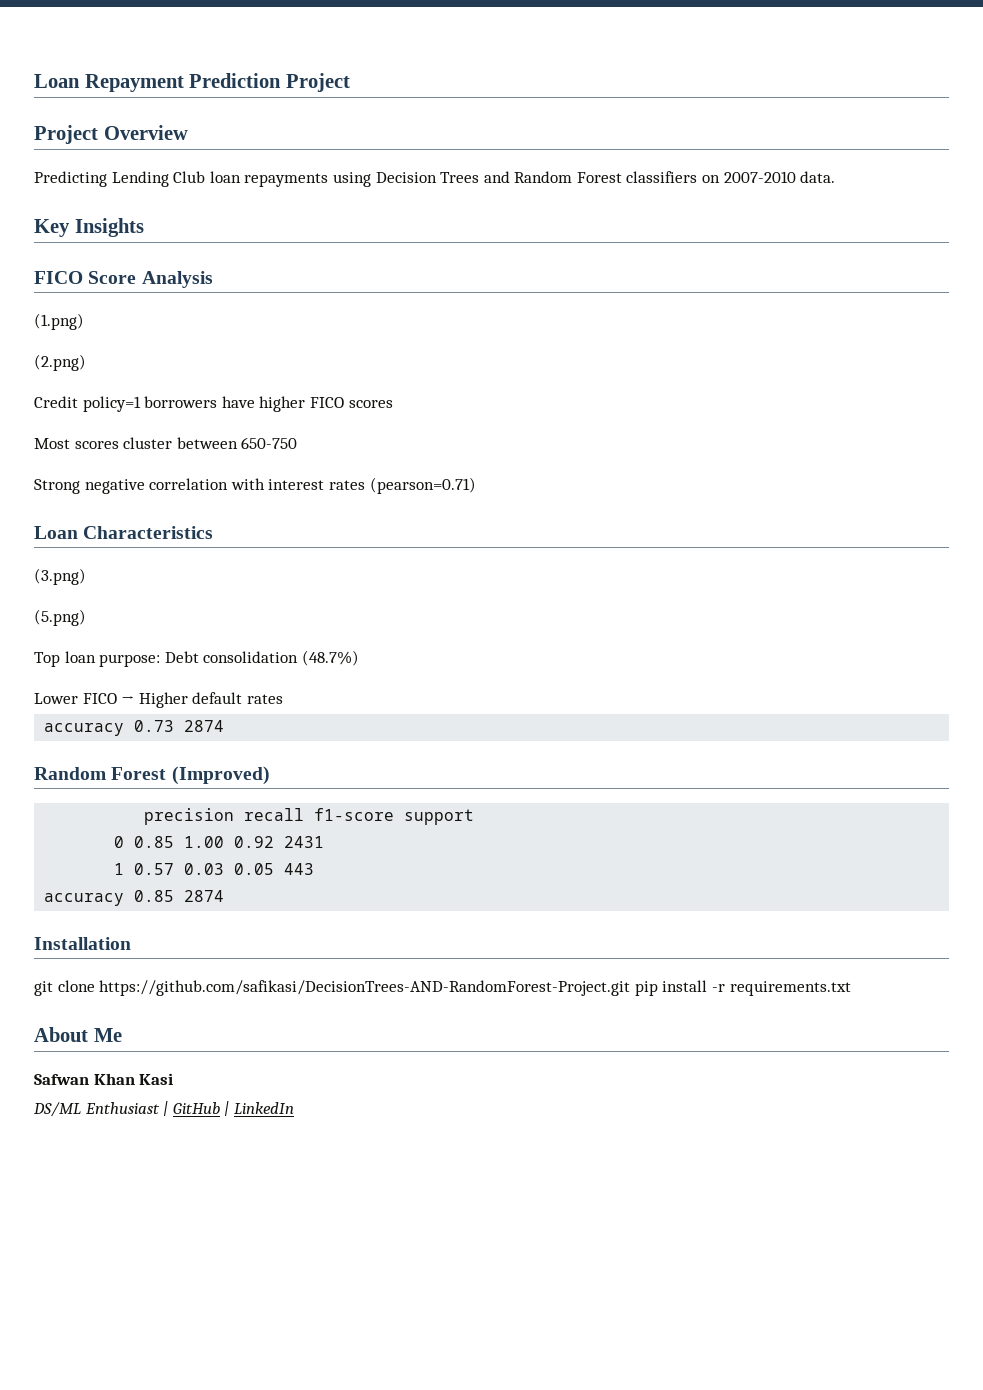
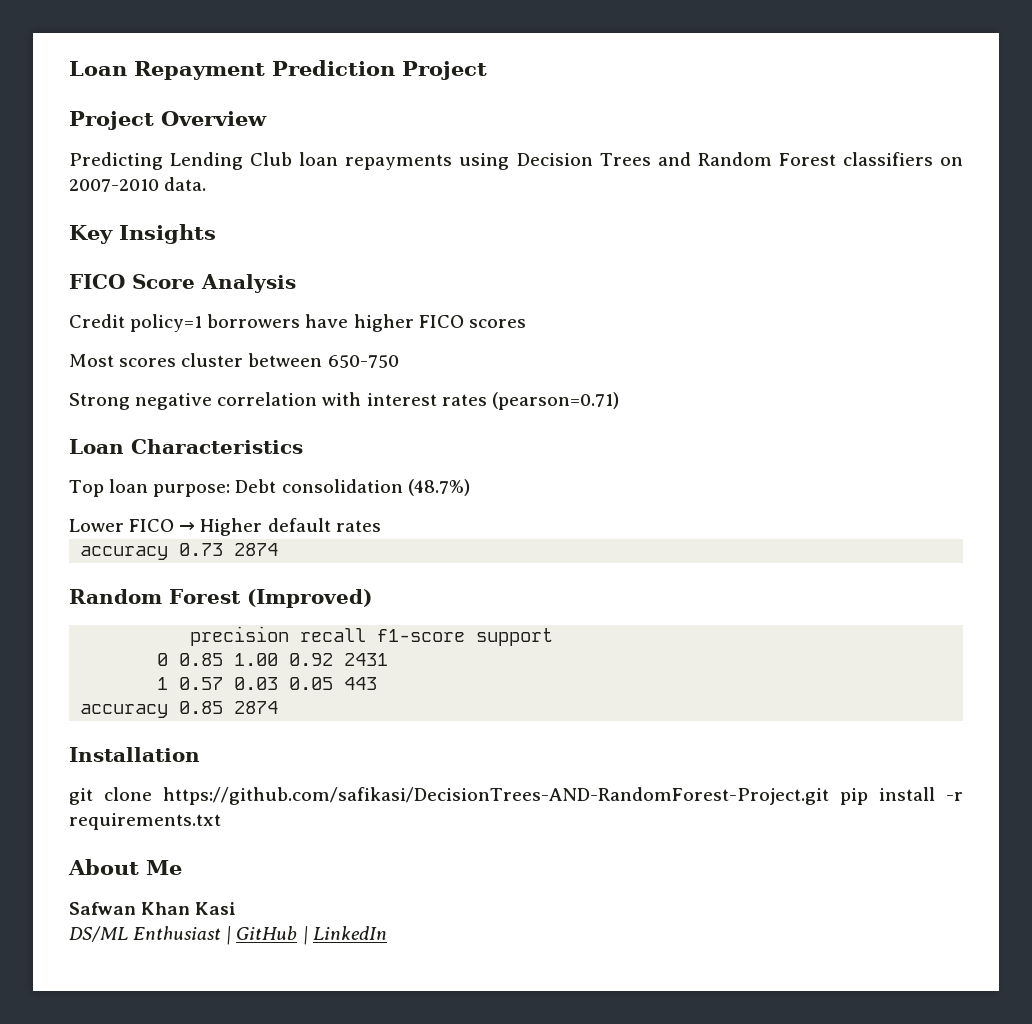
- (1.png)
- (2.png)
- (3.png)
- (5.png)

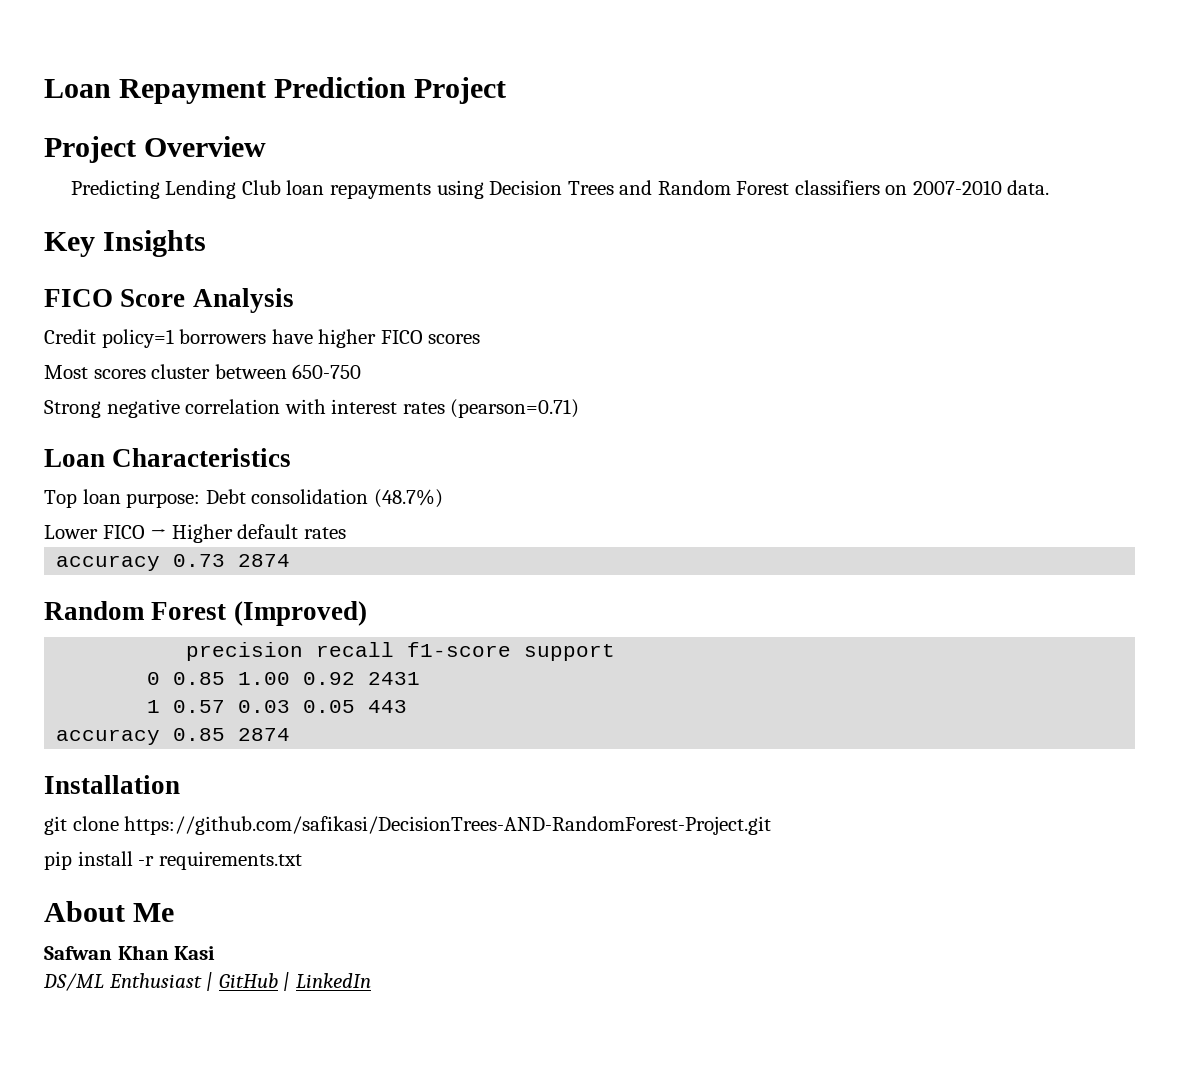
- git clone https://github.com/safikasi/DecisionTrees-AND-RandomForest-Project.git pip install -r requirements.txt
+ git clone https://github.com/safikasi/DecisionTrees-AND-RandomForest-Project.git
+ pip install -r requirements.txt

